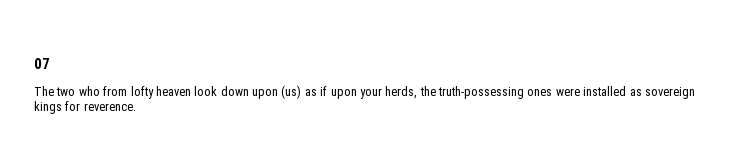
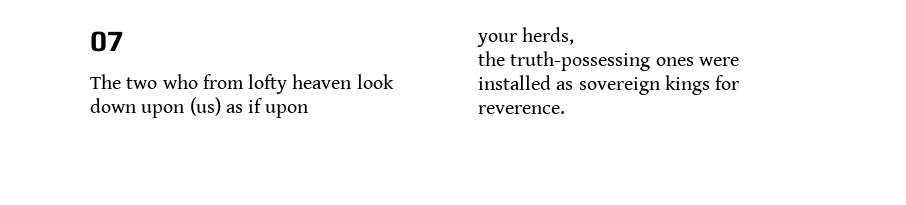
- The two who from lofty heaven look down upon (us) as if upon your herds, the truth-possessing ones were installed as sovereign kings for reverence.
+ The two who from lofty heaven look down upon (us) as if upon
+ your herds,
+ the truth-possessing ones were installed as sovereign kings for reverence.

